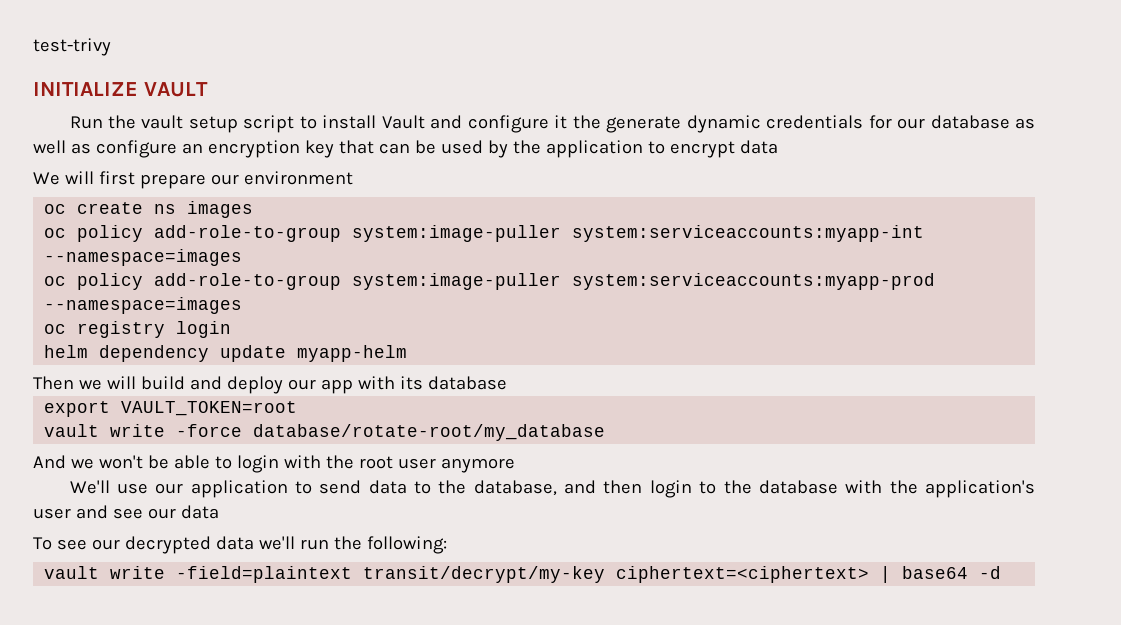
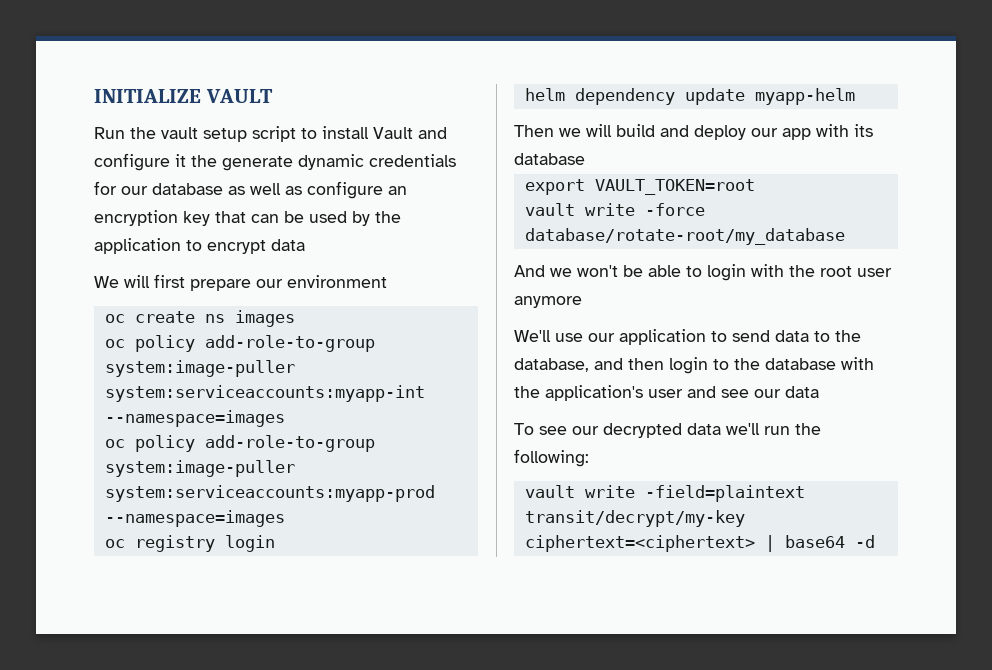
- test-trivy

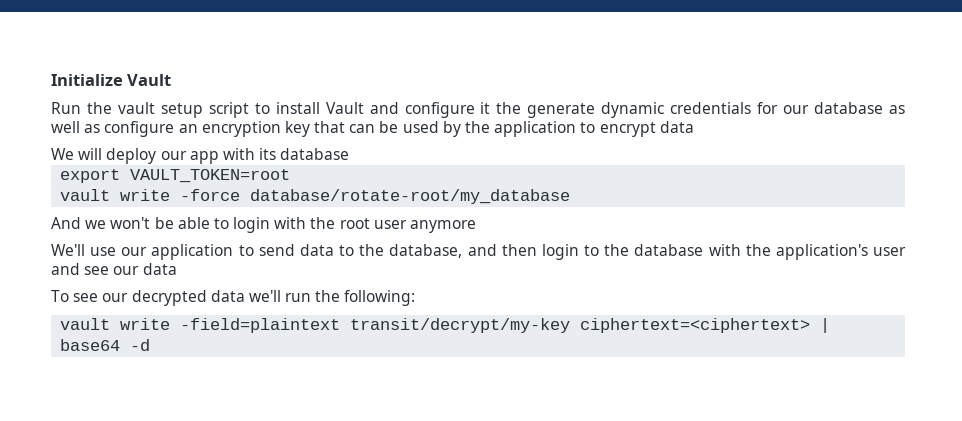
- INITIALIZE VAULT
+ Initialize Vault
- We will first prepare our environment
- oc create ns images
- oc policy add-role-to-group system:image-puller system:serviceaccounts:myapp-int --namespace=images
- oc policy add-role-to-group system:image-puller system:serviceaccounts:myapp-prod --namespace=images
- oc registry login
- helm dependency update myapp-helm
- Then we will build and deploy our app with its database
+ We will deploy our app with its database

